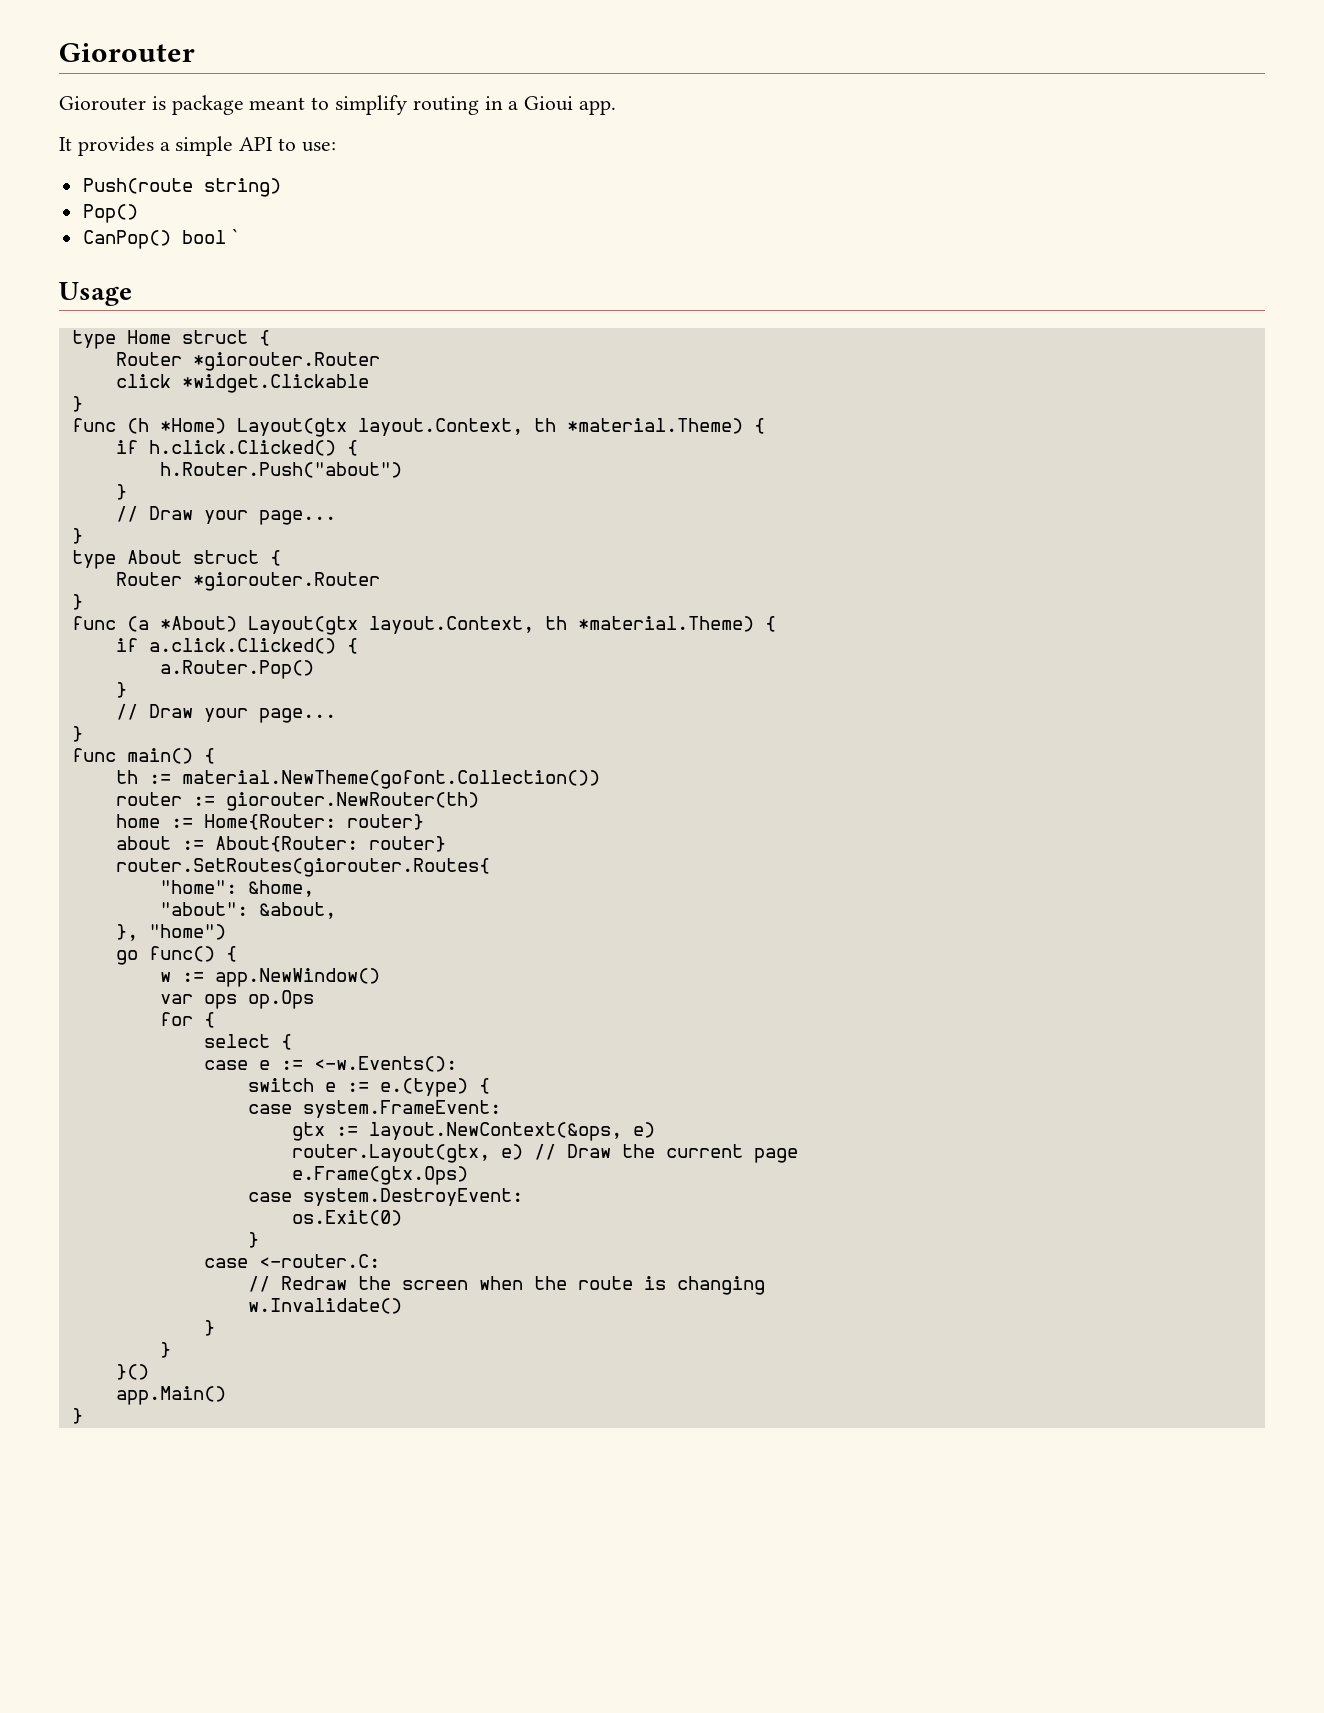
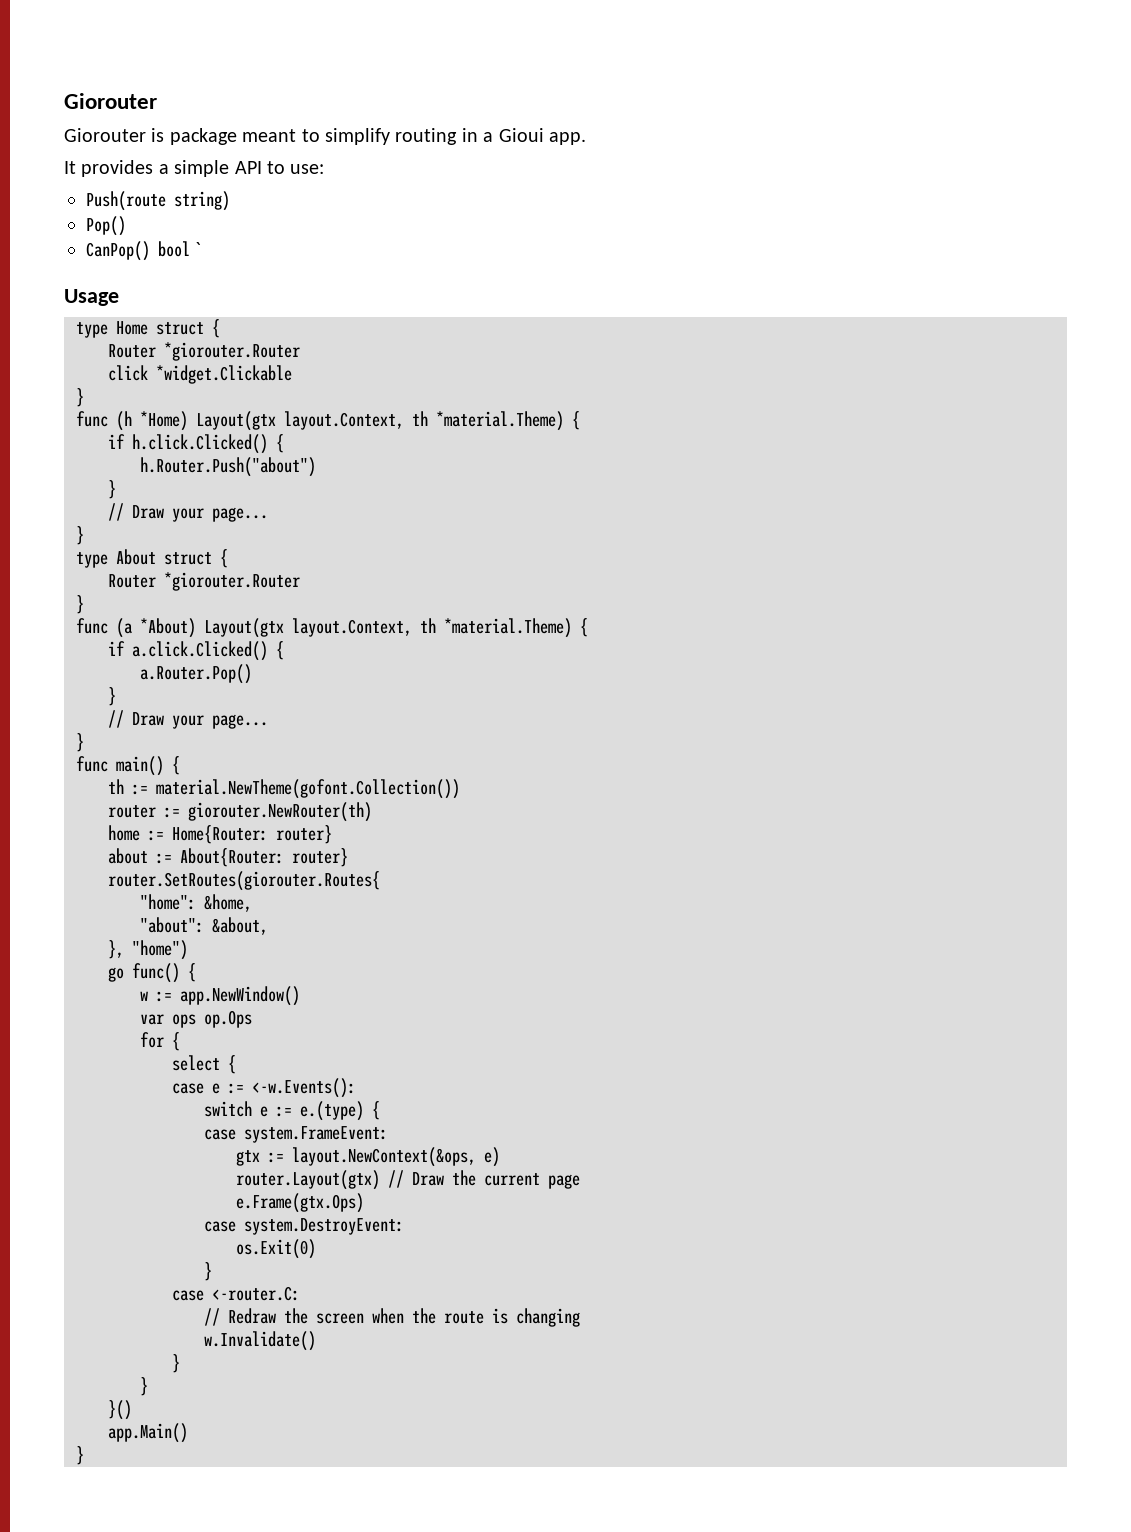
- router.Layout(gtx, e) // Draw the current page
+ router.Layout(gtx) // Draw the current page

